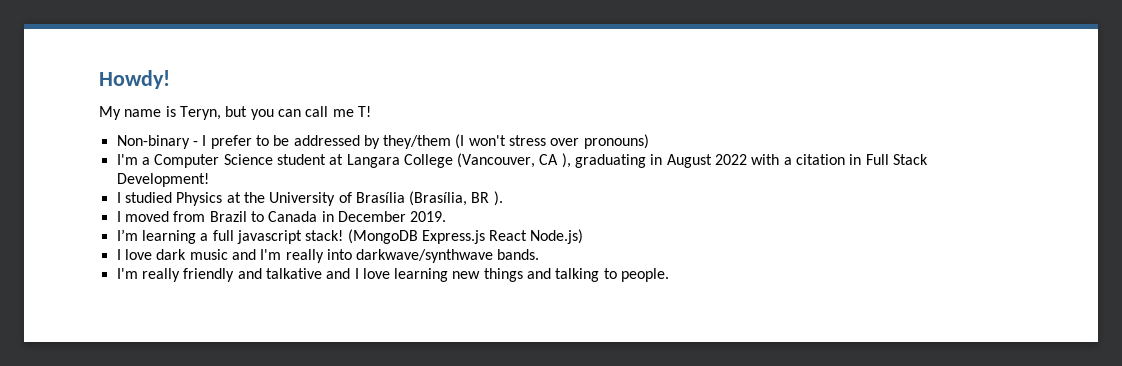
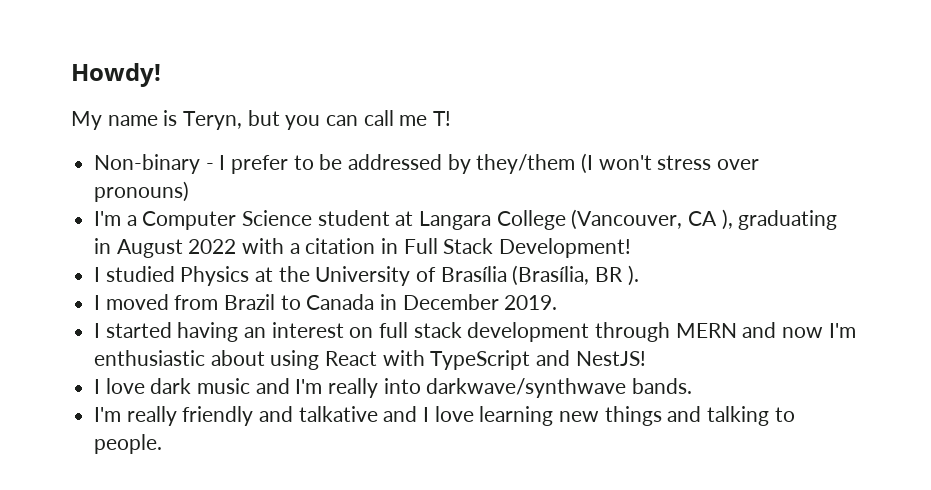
- I’m learning a full javascript stack! (MongoDB Express.js React Node.js)
+ I started having an interest on full stack development through MERN and now I'm enthusiastic about using React with TypeScript and NestJS!

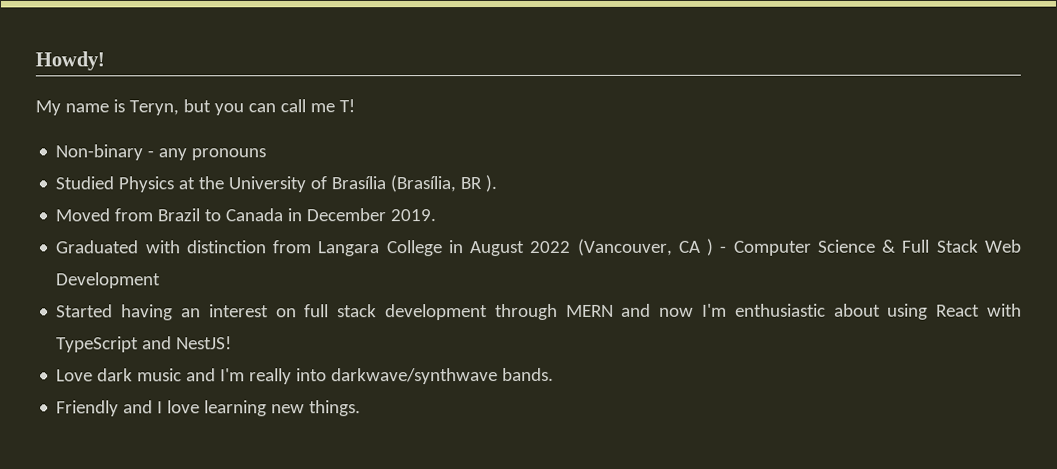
- Non-binary - I prefer to be addressed by they/them (I won't stress over pronouns)
- I'm a Computer Science student at Langara College (Vancouver, CA ), graduating in August 2022 with a citation in Full Stack Development!
- I studied Physics at the University of Brasília (Brasília, BR ).
+ Non-binary - any pronouns
+ Studied Physics at the University of Brasília (Brasília, BR ).
- I moved from Brazil to Canada in December 2019.
+ Moved from Brazil to Canada in December 2019.
- I started having an interest on full stack development through MERN and now I'm enthusiastic about using React with TypeScript and NestJS!
+ Graduated with distinction from Langara College in August 2022 (Vancouver, CA ) - Computer Science & Full Stack Web Development
+ Started having an interest on full stack development through MERN and now I'm enthusiastic about using React with TypeScript and NestJS!
- I love dark music and I'm really into darkwave/synthwave bands.
+ Love dark music and I'm really into darkwave/synthwave bands.
- I'm really friendly and talkative and I love learning new things and talking to people.
+ Friendly and I love learning new things.

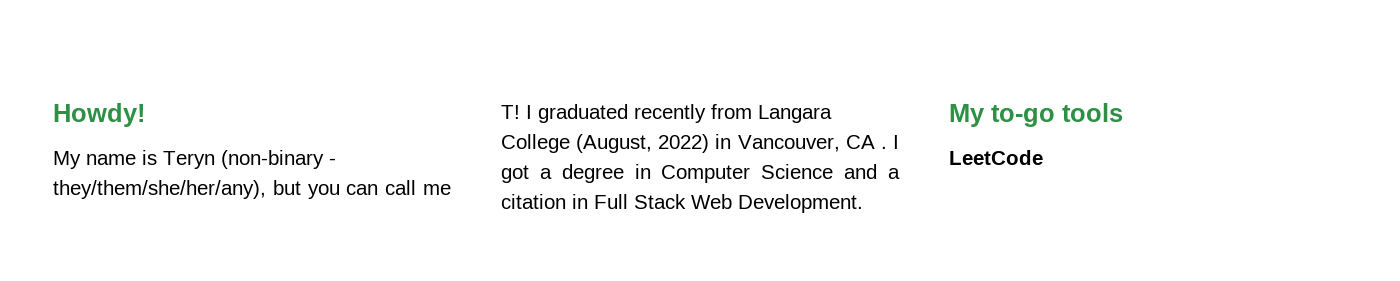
- My name is Teryn, but you can call me T!
- Non-binary - any pronouns
- Studied Physics at the University of Brasília (Brasília, BR ).
- Moved from Brazil to Canada in December 2019.
- Graduated with distinction from Langara College in August 2022 (Vancouver, CA ) - Computer Science & Full Stack Web Development
- Started having an interest on full stack development through MERN and now I'm enthusiastic about using React with TypeScript and NestJS!
- Love dark music and I'm really into darkwave/synthwave bands.
- Friendly and I love learning new things.
+ My name is Teryn (non-binary - they/them/she/her/any), but you can call me T! I graduated recently from Langara College (August, 2022) in Vancouver, CA . I got a degree in Computer Science and a citation in Full Stack Web Development.
+ My to-go tools
+ LeetCode

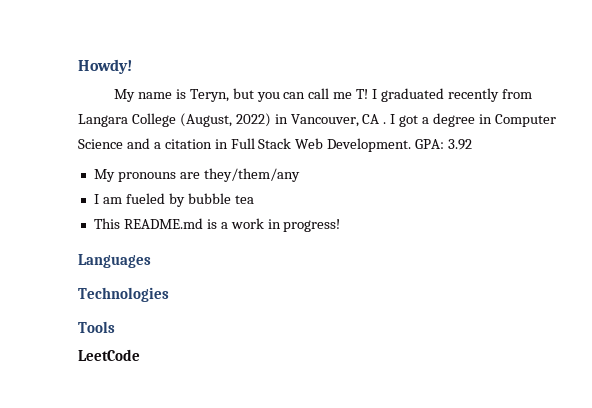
- My name is Teryn (non-binary - they/them/she/her/any), but you can call me T!
+ My name is Teryn, but you can call me T!
- I got a degree in Computer Science and a citation in Full Stack Web Development.
- My to-go tools
+ I got a degree in Computer Science and a citation in Full Stack Web Development. GPA: 3.92
+ My pronouns are they/them/any
+ I am fueled by bubble tea
+ This README.md is a work in progress!
+ Languages
+ Technologies
+ Tools

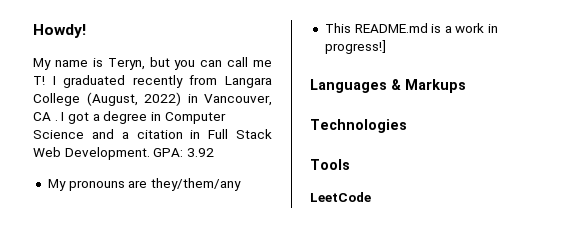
- I am fueled by bubble tea
- This README.md is a work in progress!
+ This README.md is a work in progress!]
- Languages
+ Languages & Markups

